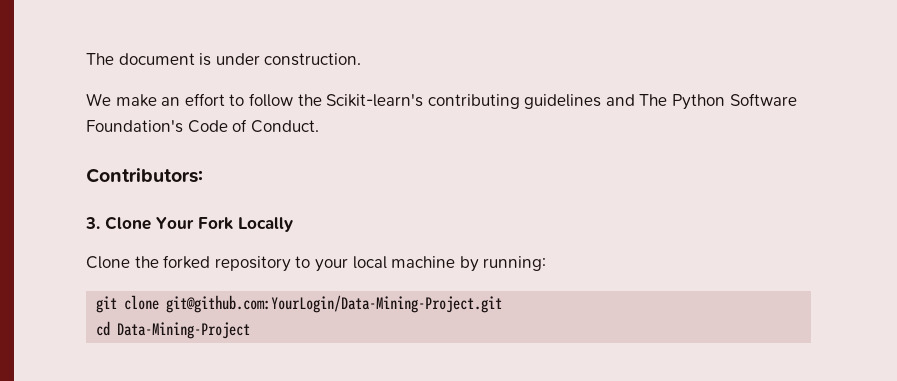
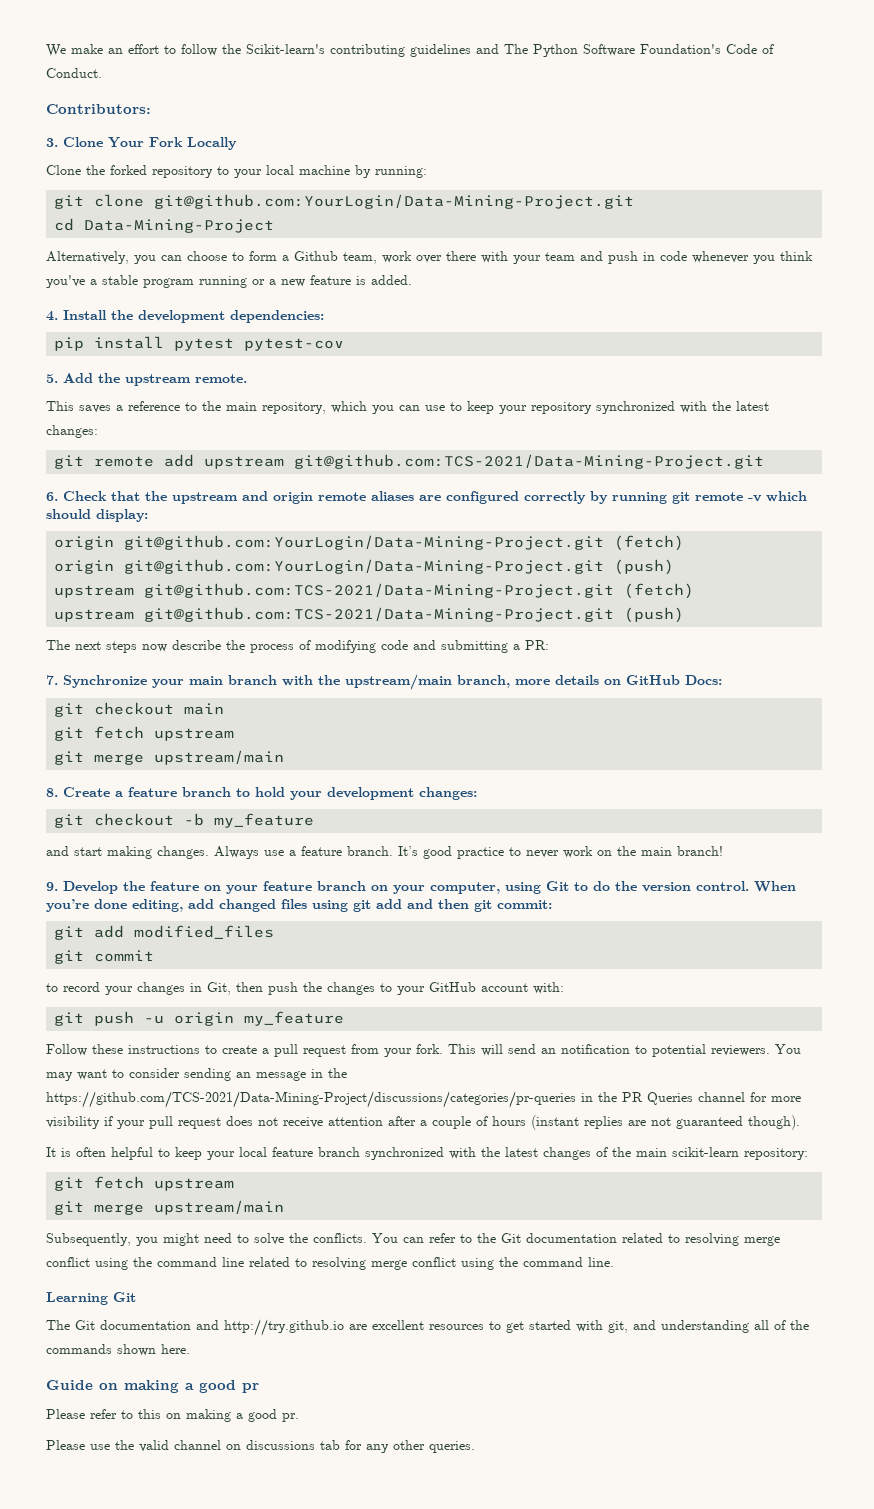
- The document is under construction.
+ Alternatively, you can choose to form a Github team, work over there with your team and push in code whenever you think you've a stable program running or a new feature is added.
+ 4. Install the development dependencies:
+ pip install pytest pytest-cov
+ 5. Add the upstream remote.
+ This saves a reference to the main repository, which you can use to keep your repository synchronized with the latest changes:
+ git remote add upstream git@github.com:TCS-2021/Data-Mining-Project.git
+ 6. Check that the upstream and origin remote aliases are configured correctly by running git remote -v which should display:
+ origin git@github.com:YourLogin/Data-Mining-Project.git (fetch)
+ origin git@github.com:YourLogin/Data-Mining-Project.git (push)
+ upstream git@github.com:TCS-2021/Data-Mining-Project.git (fetch)
+ upstream git@github.com:TCS-2021/Data-Mining-Project.git (push)
+ The next steps now describe the process of modifying code and submitting a PR:
+ 7. Synchronize your main branch with the upstream/main branch, more details on GitHub Docs:
+ git checkout main
+ git fetch upstream
+ git merge upstream/main
+ 8. Create a feature branch to hold your development changes:
+ git checkout -b my_feature
+ and start making changes. Always use a feature branch. It’s good practice to never work on the main branch!
+ 9. Develop the feature on your feature branch on your computer, using Git to do the version control. When you’re done editing, add changed files using git add and then git commit:
+ git add modified_files
+ git commit
+ to record your changes in Git, then push the changes to your GitHub account with:
+ git push -u origin my_feature
+ Follow these instructions to create a pull request from your fork. This will send an notification to potential reviewers. You may want to consider sending an message in the https://github.com/TCS-2021/Data-Mining-Project/discussions/categories/pr-queries in the PR Queries channel for more visibility if your pull request does not receive attention after a couple of hours (instant replies are not guaranteed though).
+ It is often helpful to keep your local feature branch synchronized with the latest changes of the main scikit-learn repository:
+ git fetch upstream
+ git merge upstream/main
+ Subsequently, you might need to solve the conflicts. You can refer to the Git documentation related to resolving merge conflict using the command line related to resolving merge conflict using the command line.
+ Learning Git
+ The Git documentation and http://try.github.io are excellent resources to get started with git, and understanding all of the commands shown here.
+ Guide on making a good pr
+ Please refer to this on making a good pr.
+ Please use the valid channel on discussions tab for any other queries.

